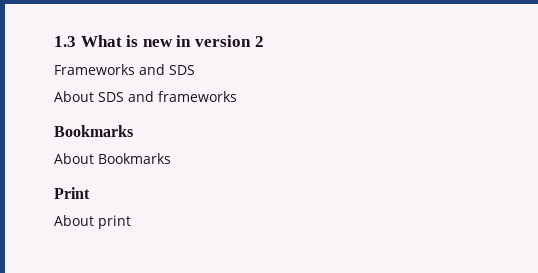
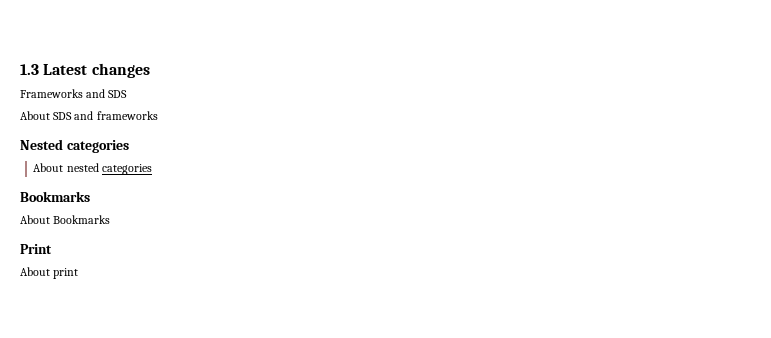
- 1.3 What is new in version 2
+ 1.3 Latest changes
+ Nested categories
+ About nested categories

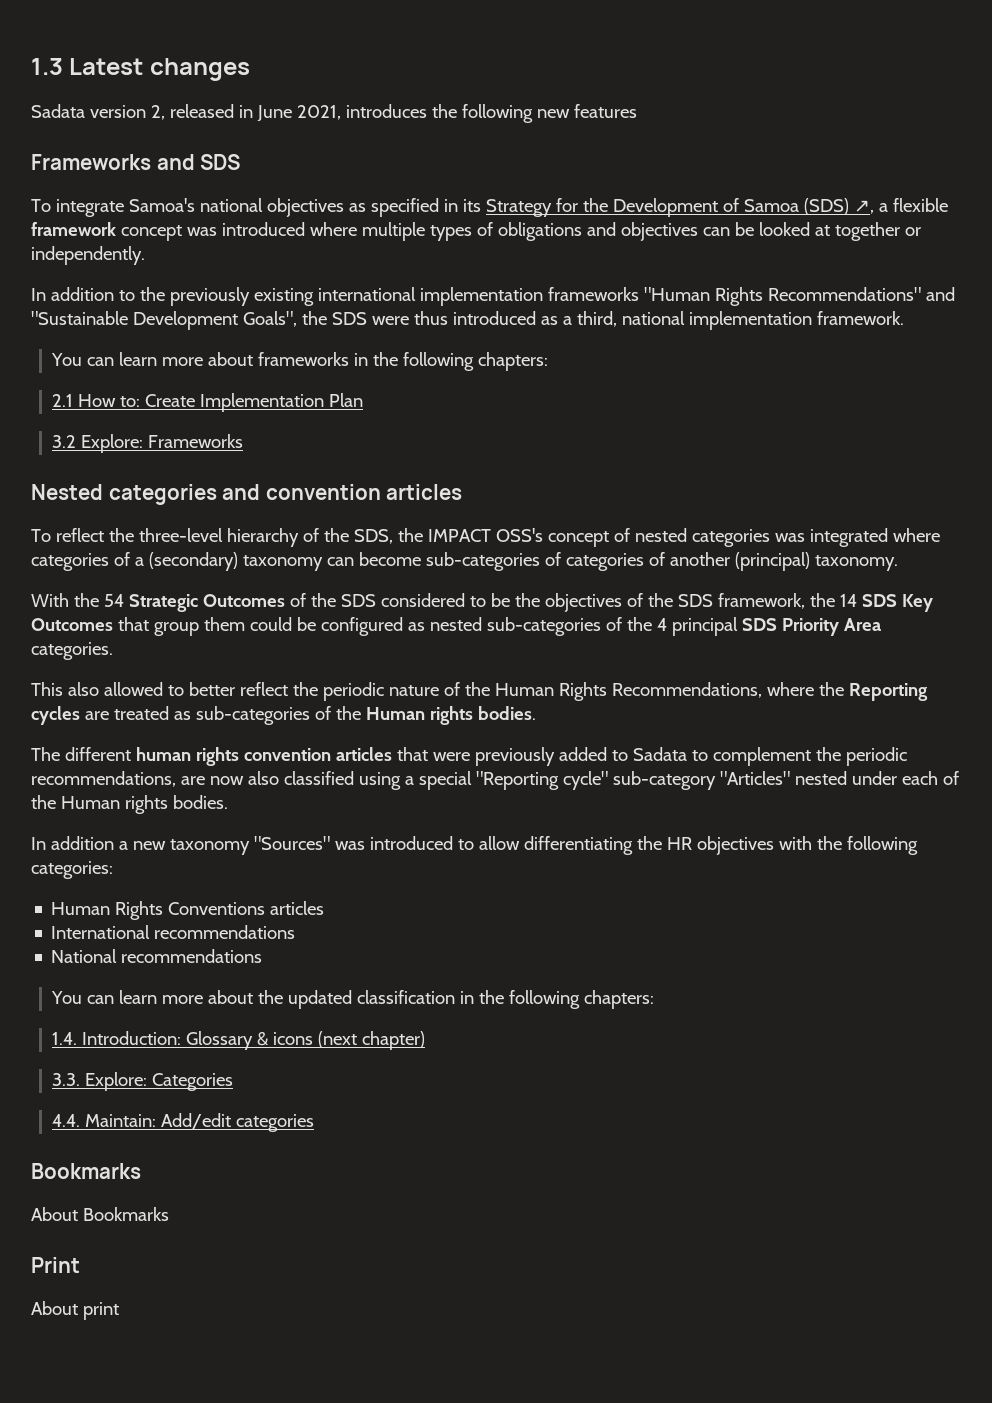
+ Sadata version 2, released in June 2021, introduces the following new features
  Frameworks and SDS
- About SDS and frameworks
- Nested categories
- About nested categories
+ To integrate Samoa's national objectives as specified in its Strategy for the Development of Samoa (SDS) ↗, a flexible framework concept was introduced where multiple types of obligations and objectives can be looked at together or independently.
+ In addition to the previously existing international implementation frameworks "Human Rights Recommendations" and "Sustainable Development Goals", the SDS were thus introduced as a third, national implementation framework.
+ You can learn more about frameworks in the following chapters:
+ 2.1 How to: Create Implementation Plan
+ 3.2 Explore: Frameworks
+ Nested categories and convention articles
+ To reflect the three-level hierarchy of the SDS, the IMPACT OSS's concept of nested categories was integrated where categories of a (secondary) taxonomy can become sub-categories of categories of another (principal) taxonomy.
+ With the 54 Strategic Outcomes of the SDS considered to be the objectives of the SDS framework, the 14 SDS Key Outcomes that group them could be configured as nested sub-categories of the 4 principal SDS Priority Area categories.
+ This also allowed to better reflect the periodic nature of the Human Rights Recommendations, where the Reporting cycles are treated as sub-categories of the Human rights bodies.
+ The different human rights convention articles that were previously added to Sadata to complement the periodic recommendations, are now also classified using a special "Reporting cycle" sub-category "Articles" nested under each of the Human rights bodies.
+ In addition a new taxonomy "Sources" was introduced to allow differentiating the HR objectives with the following categories:
+ Human Rights Conventions articles
+ International recommendations
+ National recommendations
+ You can learn more about the updated classification in the following chapters:
+ 1.4. Introduction: Glossary & icons (next chapter)
+ 3.3. Explore: Categories
+ 4.4. Maintain: Add/edit categories

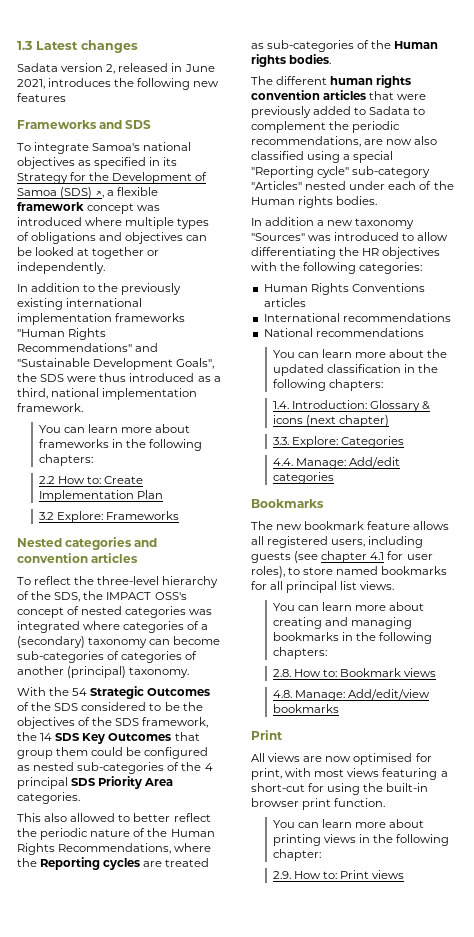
- 2.1 How to: Create Implementation Plan
+ 2.2 How to: Create Implementation Plan
- 4.4. Maintain: Add/edit categories
+ 4.4. Manage: Add/edit categories
- About Bookmarks
+ The new bookmark feature allows all registered users, including guests (see chapter 4.1 for user roles), to store named bookmarks for all principal list views.
+ You can learn more about creating and managing bookmarks in the following chapters:
+ 2.8. How to: Bookmark views
+ 4.8. Manage: Add/edit/view bookmarks
  Print
- About print
+ All views are now optimised for print, with most views featuring a short-cut for using the built-in browser print function.
+ You can learn more about printing views in the following chapter:
+ 2.9. How to: Print views

